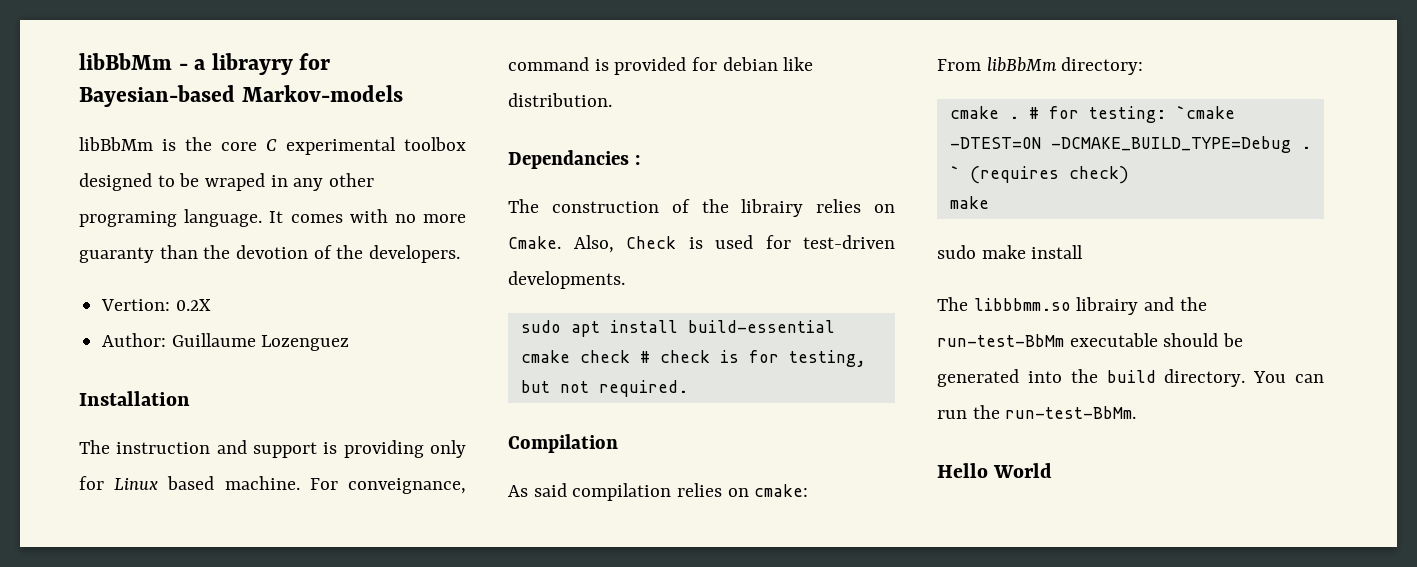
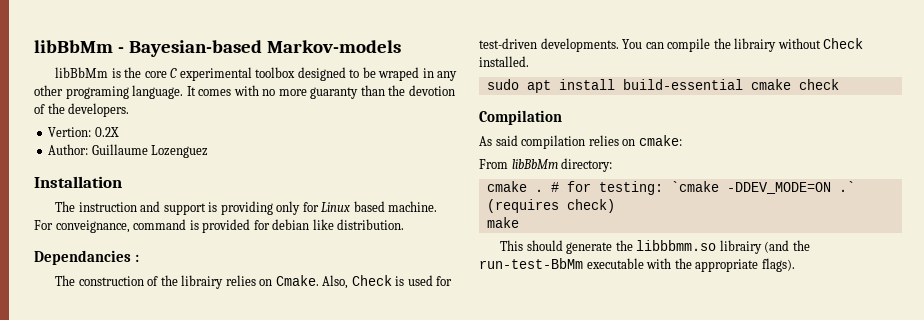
- libBbMm - a librayry for Bayesian-based Markov-models
+ libBbMm - Bayesian-based Markov-models
+ You can compile the librairy without Check installed.
- sudo apt install build-essential cmake check # check is for testing, but not required.
+ sudo apt install build-essential cmake check
- # for testing: `cmake -DTEST=ON -DCMAKE_BUILD_TYPE=Debug . ` (requires check)
+ # for testing: `cmake -DDEV_MODE=ON .` (requires check)
- sudo make install
- The libbbmm.so librairy and the run-test-BbMm executable should be generated into the build directory. You can run the run-test-BbMm.
- Hello World
+ This should generate the libbbmm.so librairy (and the run-test-BbMm executable with the appropriate flags).

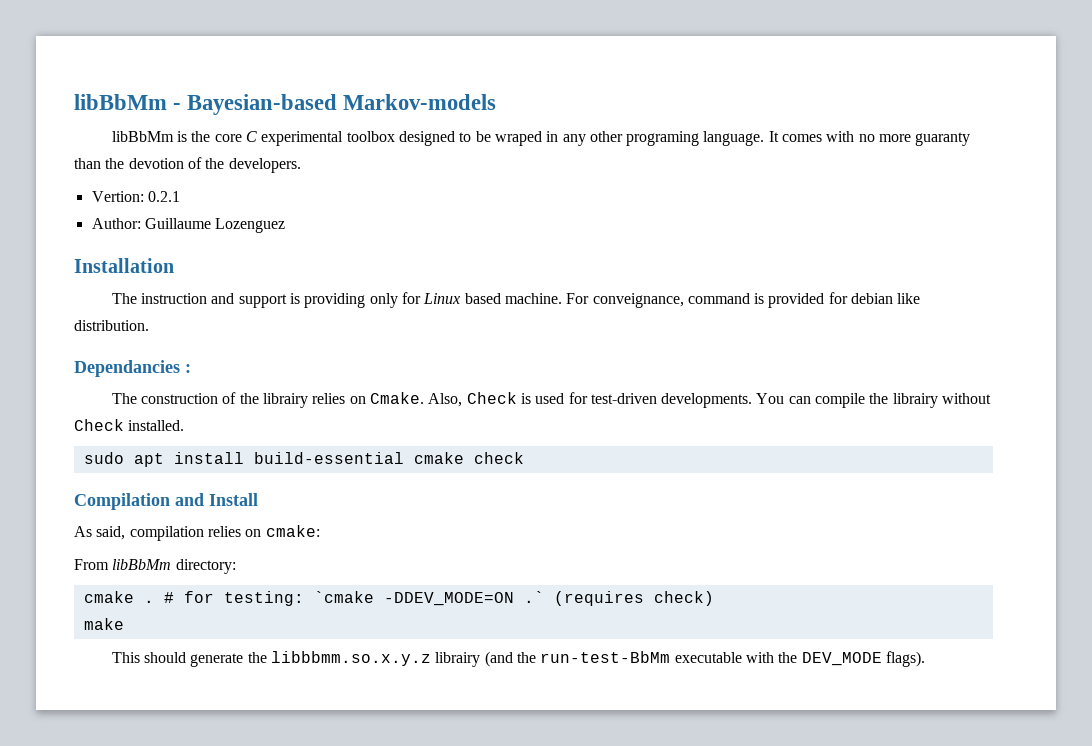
- Vertion: 0.2X
+ Vertion: 0.2.1
- Compilation
+ Compilation and Install
- As said compilation relies on cmake:
+ As said, compilation relies on cmake:
- This should generate the libbbmm.so librairy (and the run-test-BbMm executable with the appropriate flags).
+ This should generate the libbbmm.so.x.y.z librairy (and the run-test-BbMm executable with the DEV_MODE flags).

